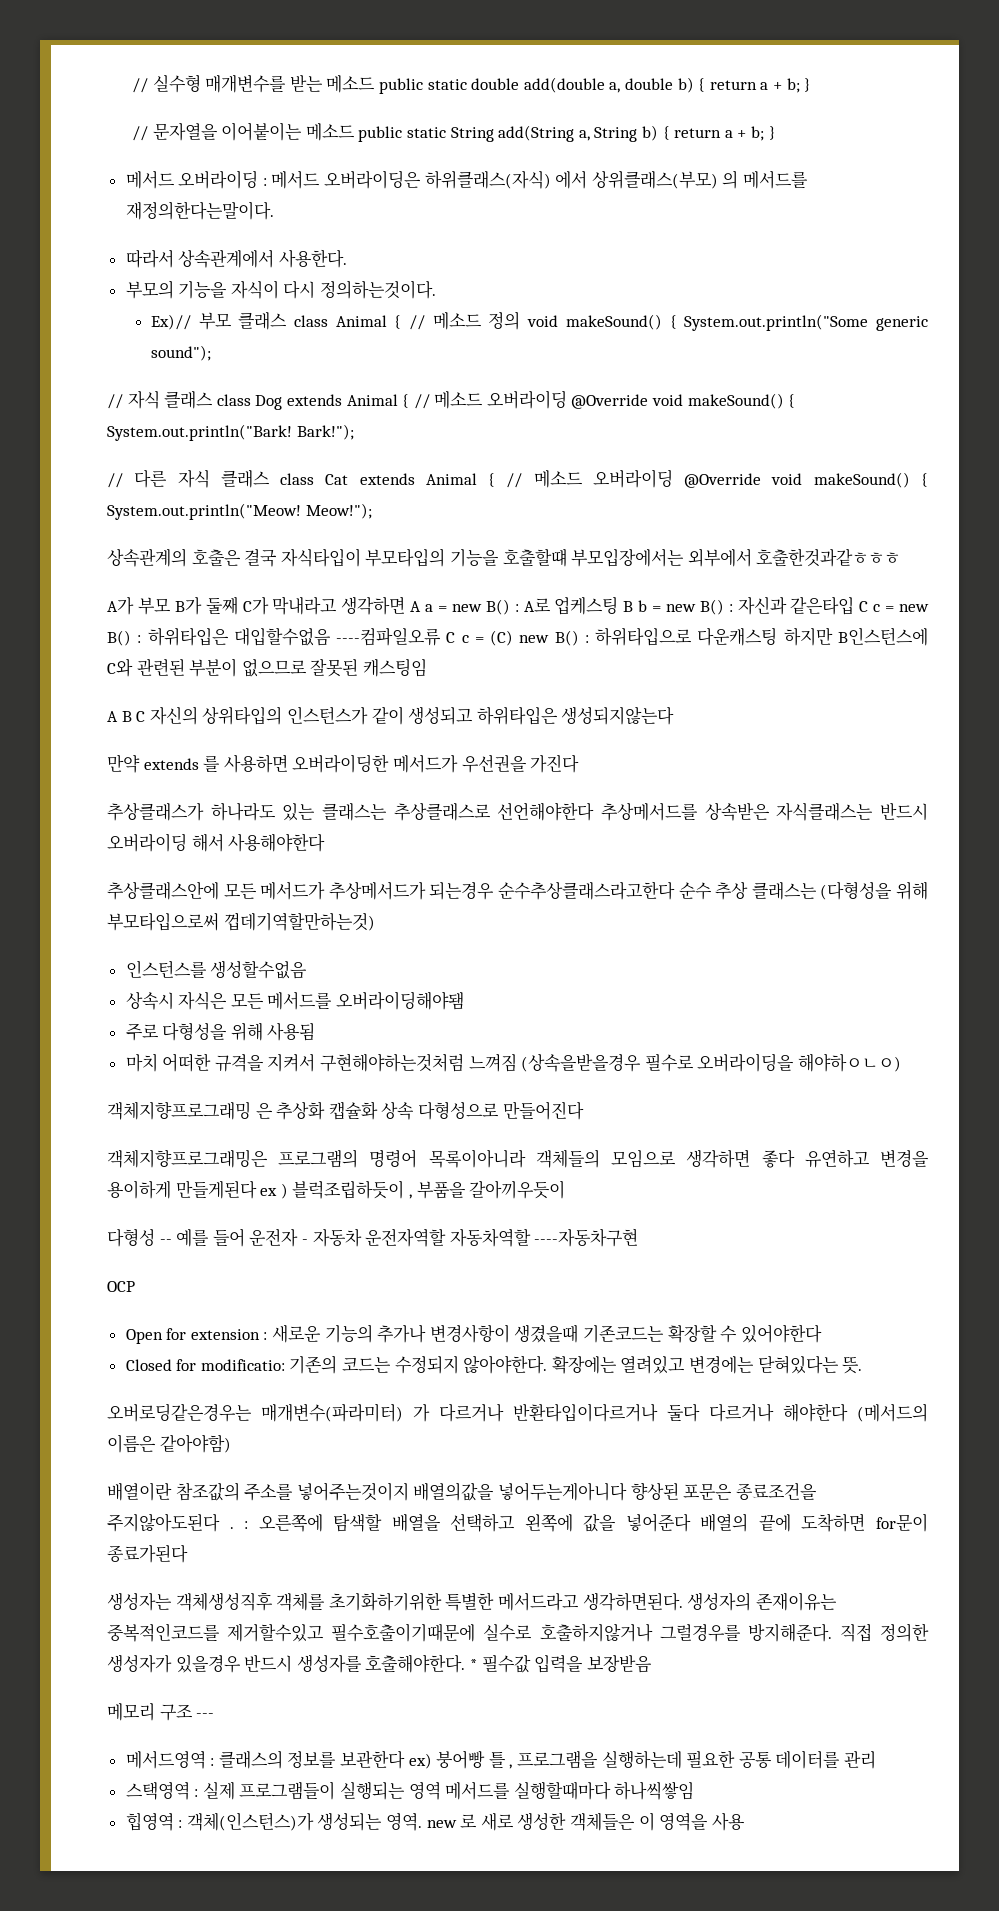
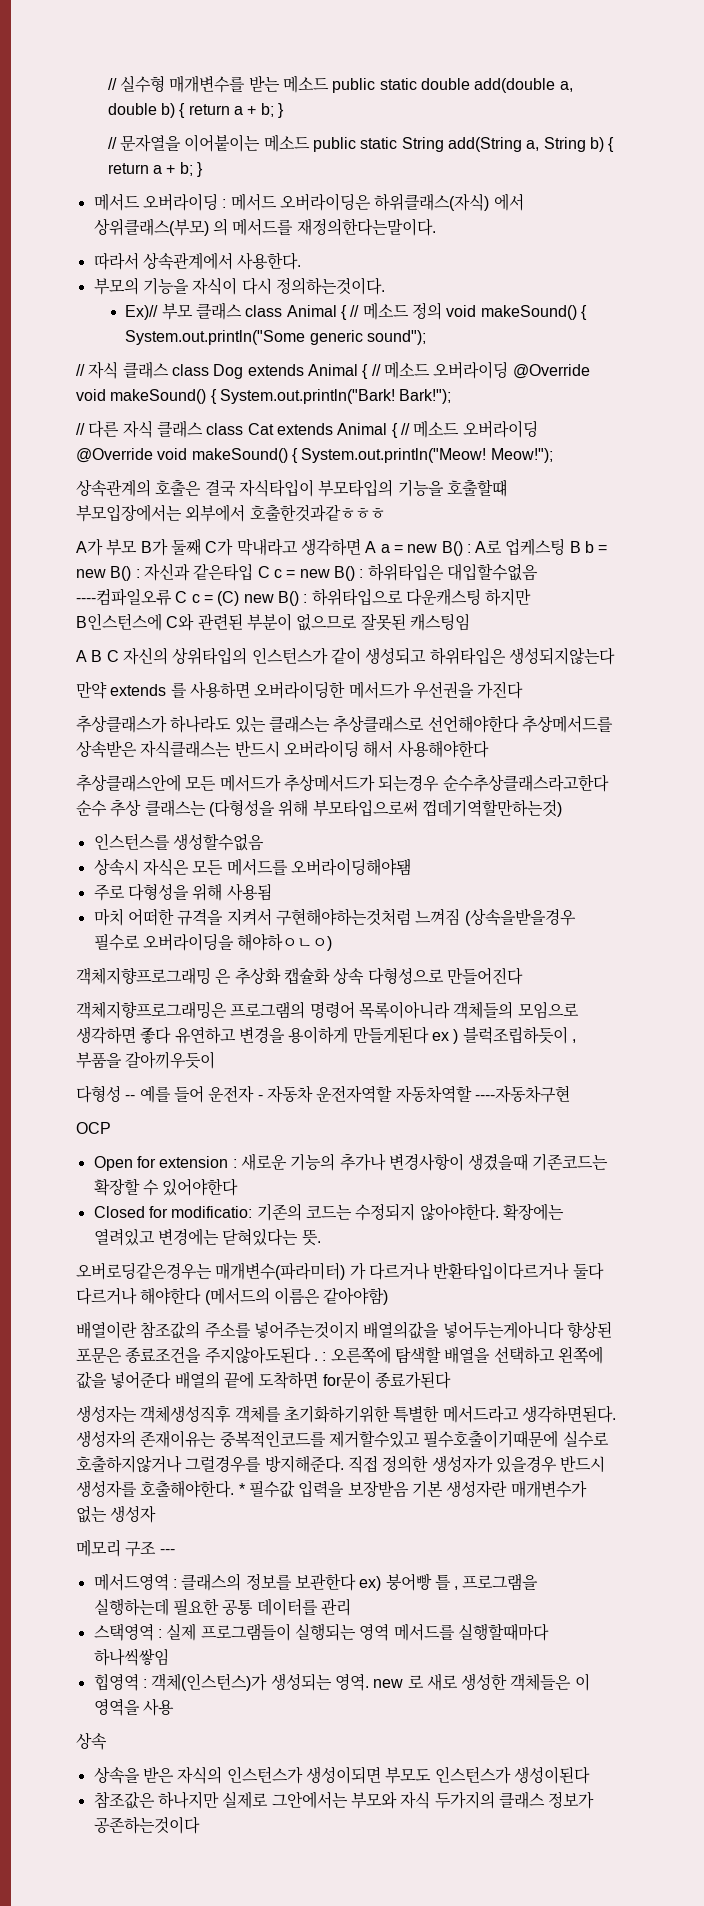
- * 필수값 입력을 보장받음
+ * 필수값 입력을 보장받음 기본 생성자란 매개변수가 없는 생성자
  힙영역 : 객체(인스턴스)가 생성되는 영역. new 로 새로 생성한 객체들은 이 영역을 사용
+ 상속
+ 상속을 받은 자식의 인스턴스가 생성이되면 부모도 인스턴스가 생성이된다
+ 참조값은 하나지만 실제로 그안에서는 부모와 자식 두가지의 클래스 정보가 공존하는것이다

